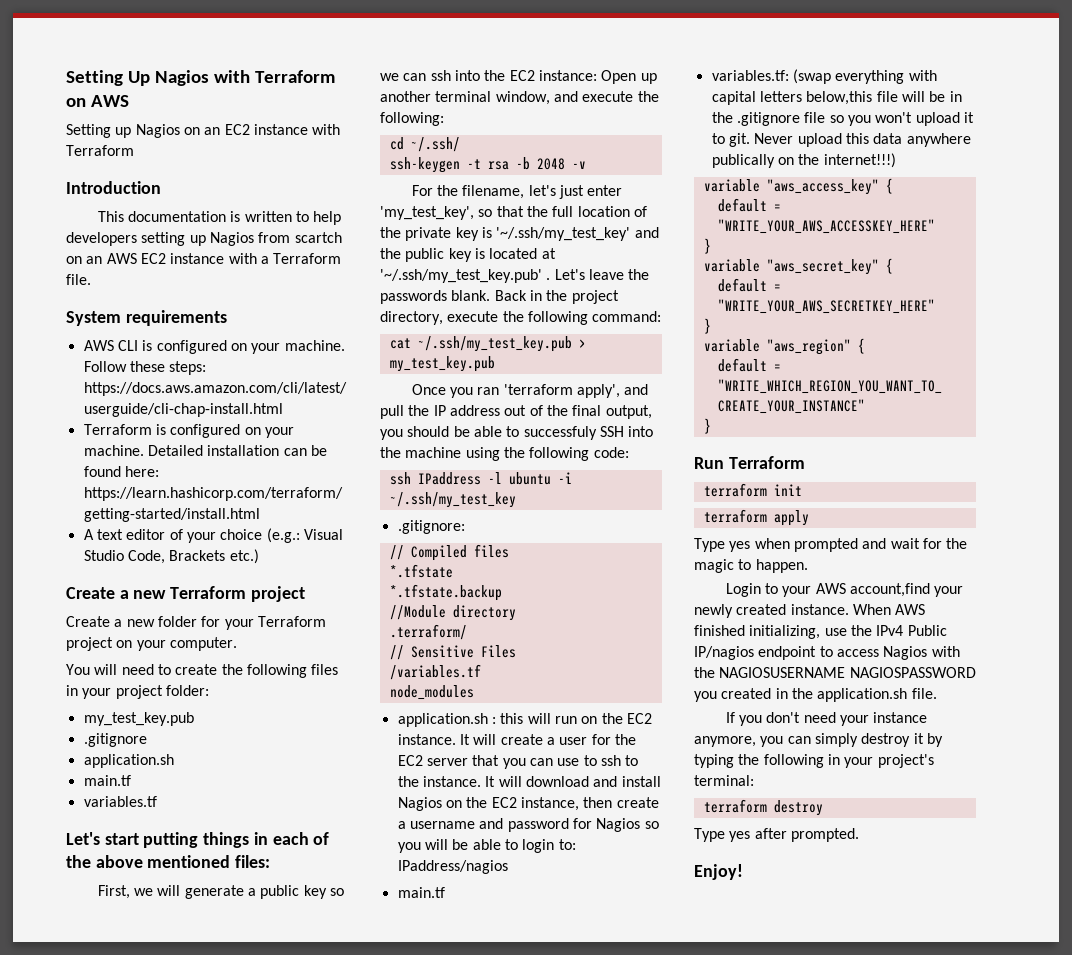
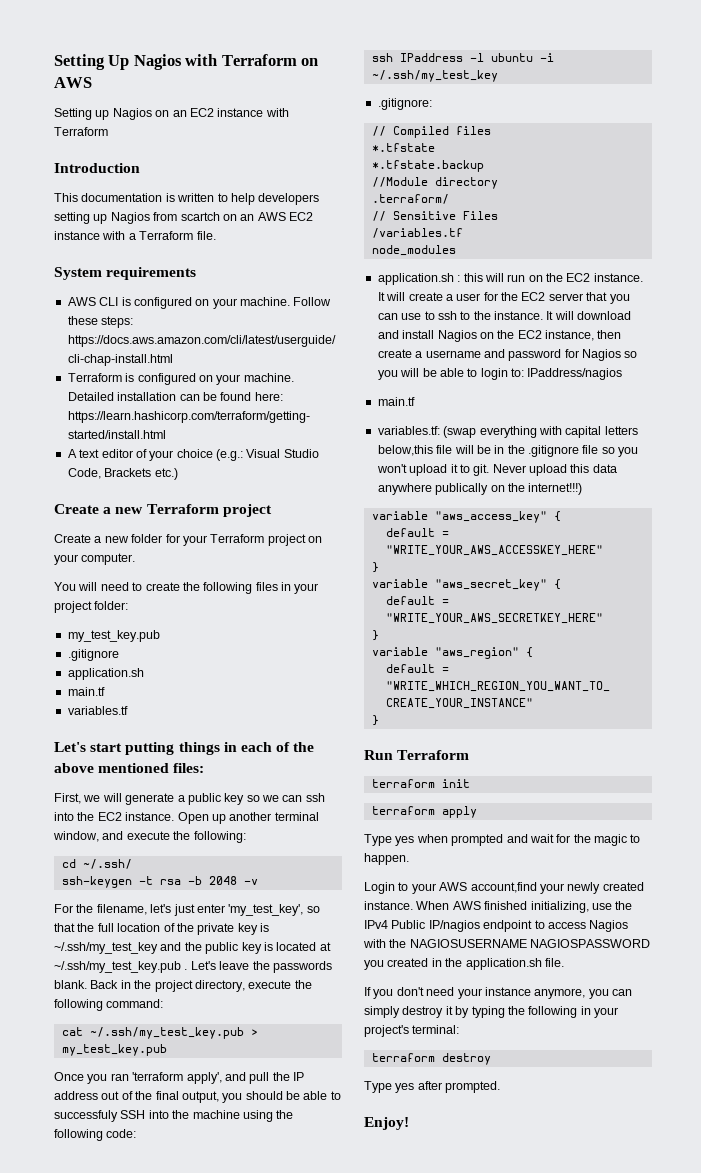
- First, we will generate a public key so we can ssh into the EC2 instance: Open up another terminal window, and execute the following:
+ First, we will generate a public key so we can ssh into the EC2 instance. Open up another terminal window, and execute the following:
- For the filename, let's just enter 'my_test_key', so that the full location of the private key is '~/.ssh/my_test_key' and the public key is located at '~/.ssh/my_test_key.pub' .
+ For the filename, let's just enter 'my_test_key', so that the full location of the private key is ~/.ssh/my_test_key and the public key is located at ~/.ssh/my_test_key.pub .

